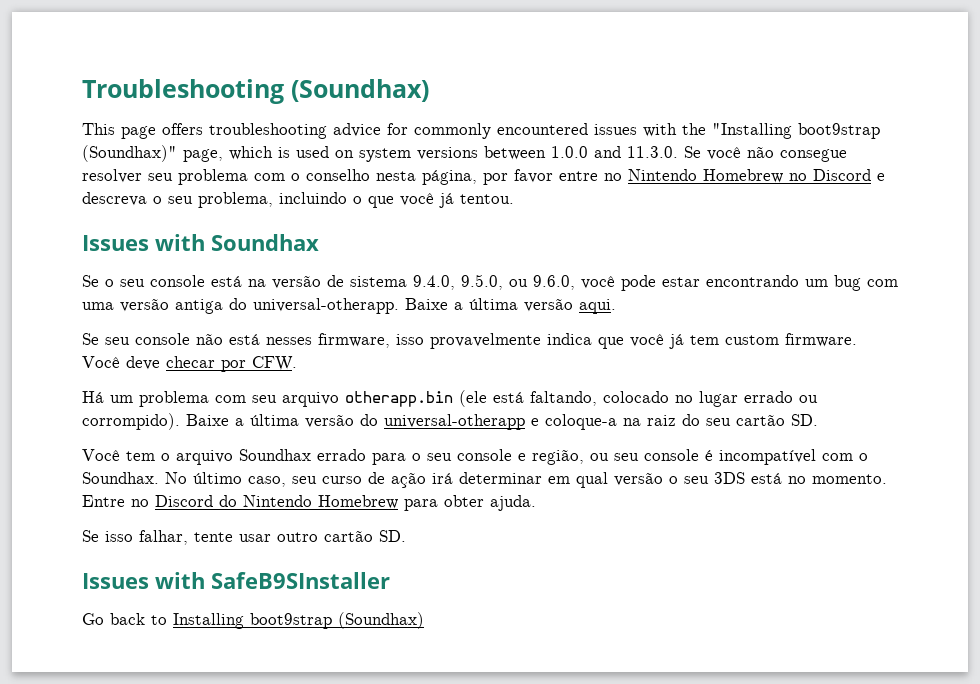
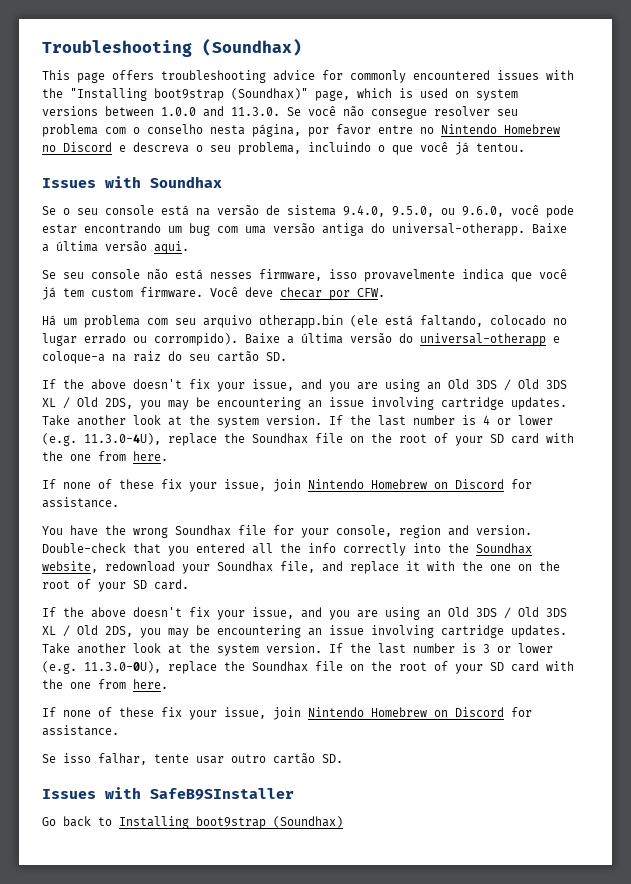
- Você tem o arquivo Soundhax errado para o seu console e região, ou seu console é incompatível com o Soundhax. No último caso, seu curso de ação irá determinar em qual versão o seu 3DS está no momento. Entre no Discord do Nintendo Homebrew para obter ajuda.
+ If the above doesn't fix your issue, and you are using an Old 3DS / Old 3DS XL / Old 2DS, you may be encountering an issue involving cartridge updates. Take another look at the system version. If the last number is 4 or lower (e.g. 11.3.0-4U), replace the Soundhax file on the root of your SD card with the one from here.
+ If none of these fix your issue, join Nintendo Homebrew on Discord for assistance.
+ You have the wrong Soundhax file for your console, region and version. Double-check that you entered all the info correctly into the Soundhax website, redownload your Soundhax file, and replace it with the one on the root of your SD card.
+ If the above doesn't fix your issue, and you are using an Old 3DS / Old 3DS XL / Old 2DS, you may be encountering an issue involving cartridge updates. Take another look at the system version. If the last number is 3 or lower (e.g. 11.3.0-0U), replace the Soundhax file on the root of your SD card with the one from here.
+ If none of these fix your issue, join Nintendo Homebrew on Discord for assistance.

